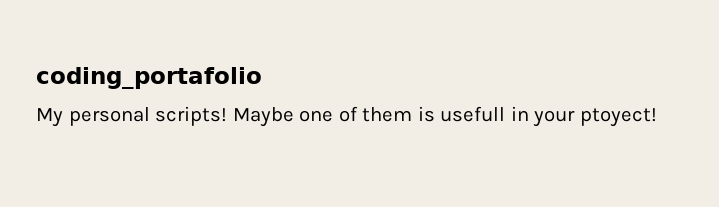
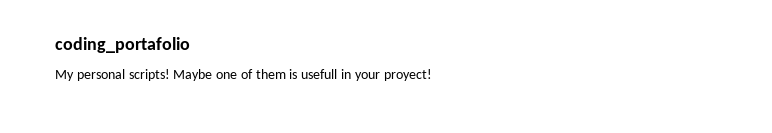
- Maybe one of them is usefull in your ptoyect!
+ Maybe one of them is usefull in your proyect!

